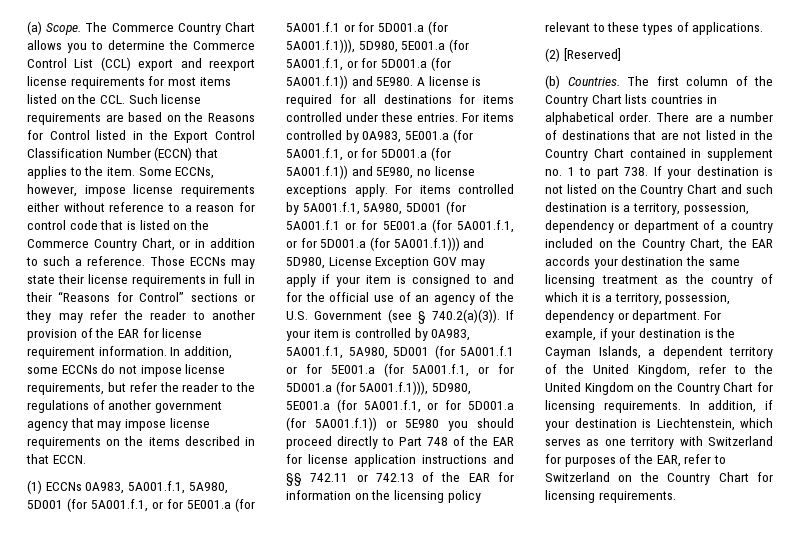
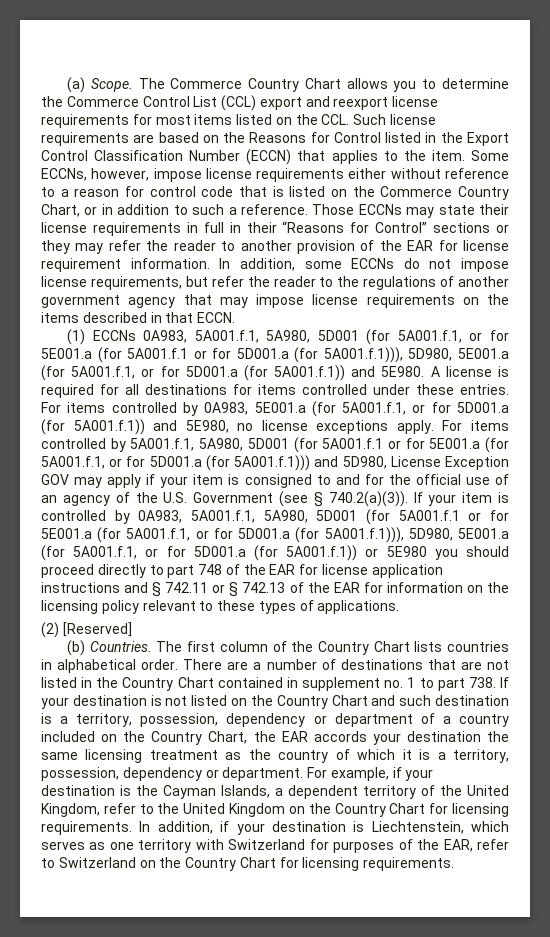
- For items controlled by 5A001.f.1, 5A980, 5D001 (for 5A001.f.1 or for 5E001.a (for 5A001.f.1, or for 5D001.a (for 5A001.f.1))) and 5D980, License Exception GOV may apply if your item is consigned to and for the official use of an agency of the U.S. Government (see § 740.2(a)(3)). If your item is controlled by 0A983, 5A001.f.1, 5A980, 5D001 (for 5A001.f.1 or for 5E001.a (for 5A001.f.1, or for 5D001.a (for 5A001.f.1))), 5D980, 5E001.a (for 5A001.f.1, or for 5D001.a (for 5A001.f.1)) or 5E980 you should proceed directly to Part 748 of the EAR for license application instructions and §§ 742.11 or 742.13 of the EAR for information on the licensing policy relevant to these types of applications.
+ For items controlled by 5A001.f.1, 5A980, 5D001 (for 5A001.f.1 or for 5E001.a (for 5A001.f.1, or for 5D001.a (for 5A001.f.1))) and 5D980, License Exception GOV may apply if your item is consigned to and for the official use of an agency of the U.S. Government (see § 740.2(a)(3)). If your item is controlled by 0A983, 5A001.f.1, 5A980, 5D001 (for 5A001.f.1 or for 5E001.a (for 5A001.f.1, or for 5D001.a (for 5A001.f.1))), 5D980, 5E001.a (for 5A001.f.1, or for 5D001.a (for 5A001.f.1)) or 5E980 you should proceed directly to part 748 of the EAR for license application instructions and § 742.11 or § 742.13 of the EAR for information on the licensing policy relevant to these types of applications.

